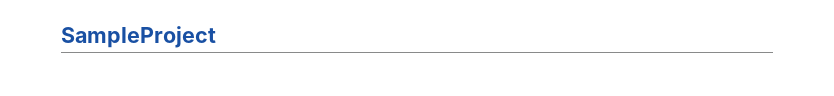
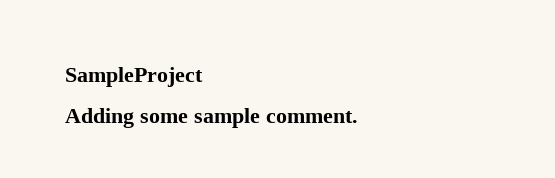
+ Adding some sample comment.

